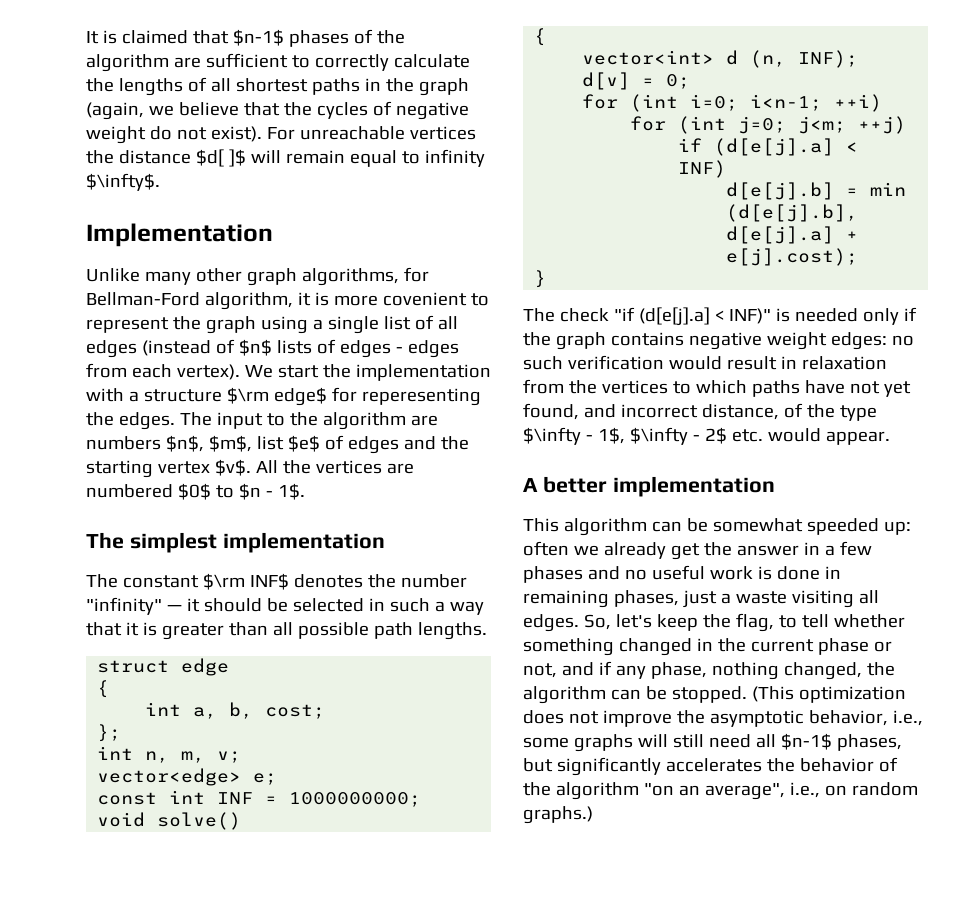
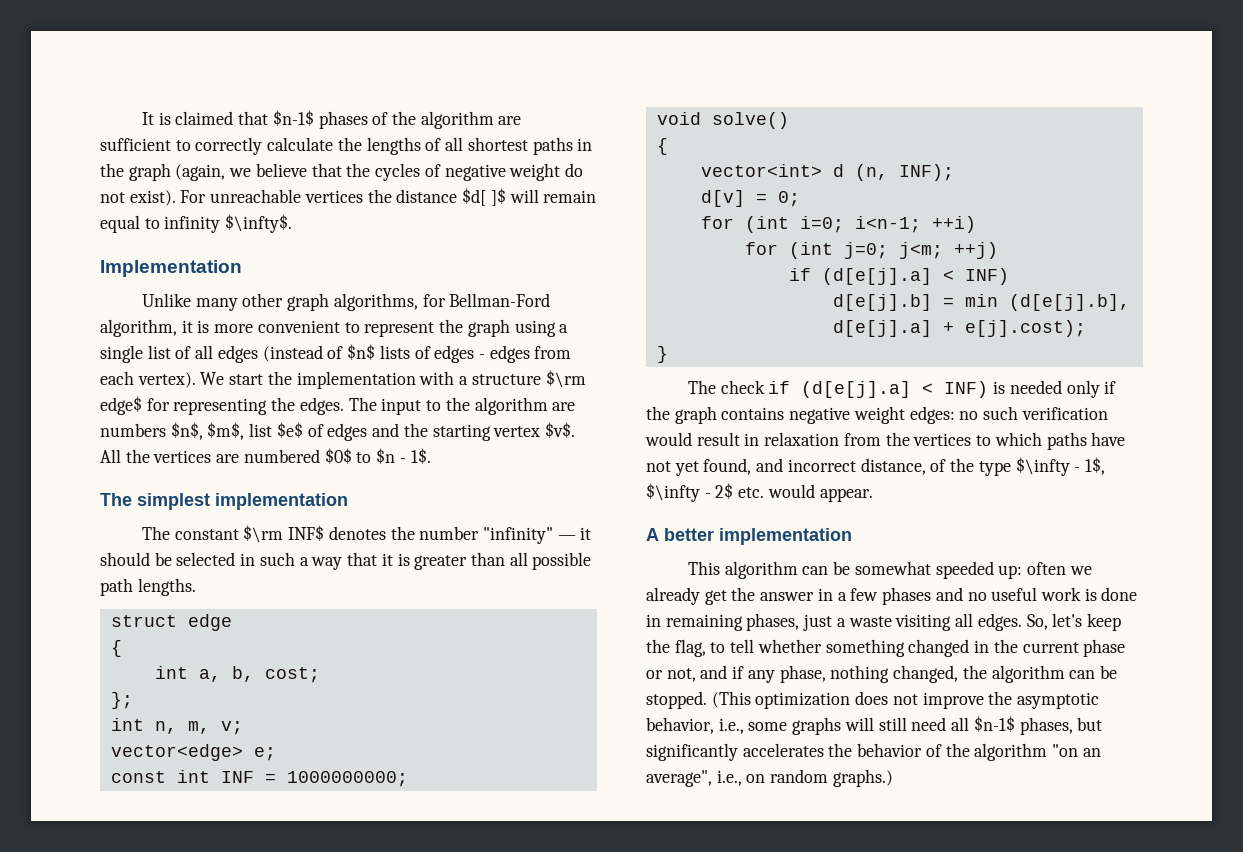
- Unlike many other graph algorithms, for Bellman-Ford algorithm, it is more covenient to represent the graph using a single list of all edges (instead of $n$ lists of edges - edges from each vertex).
+ Unlike many other graph algorithms, for Bellman-Ford algorithm, it is more convenient to represent the graph using a single list of all edges (instead of $n$ lists of edges - edges from each vertex).
- We start the implementation with a structure $\rm edge$ for reperesenting the edges.
+ We start the implementation with a structure $\rm edge$ for representing the edges.
- The check "if (d[e[j].a] < INF)" is needed only if the graph contains negative weight edges: no such verification would result in relaxation from the vertices to which paths have not yet found, and incorrect distance, of the type $\infty - 1$, $\infty - 2$ etc. would appear.
+ The check if (d[e[j].a] < INF) is needed only if the graph contains negative weight edges: no such verification would result in relaxation from the vertices to which paths have not yet found, and incorrect distance, of the type $\infty - 1$, $\infty - 2$ etc. would appear.

